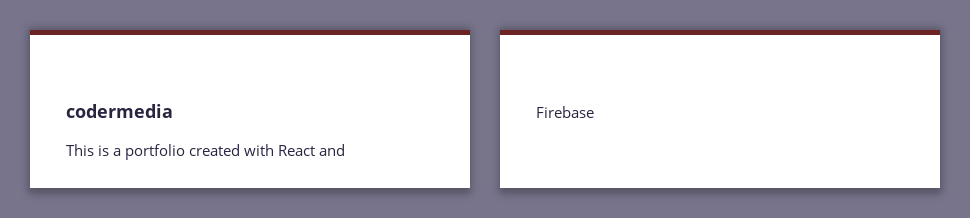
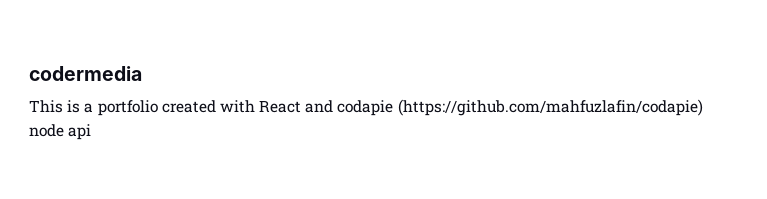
- This is a portfolio created with React and Firebase
+ This is a portfolio created with React and codapie (https://github.com/mahfuzlafin/codapie) node api

